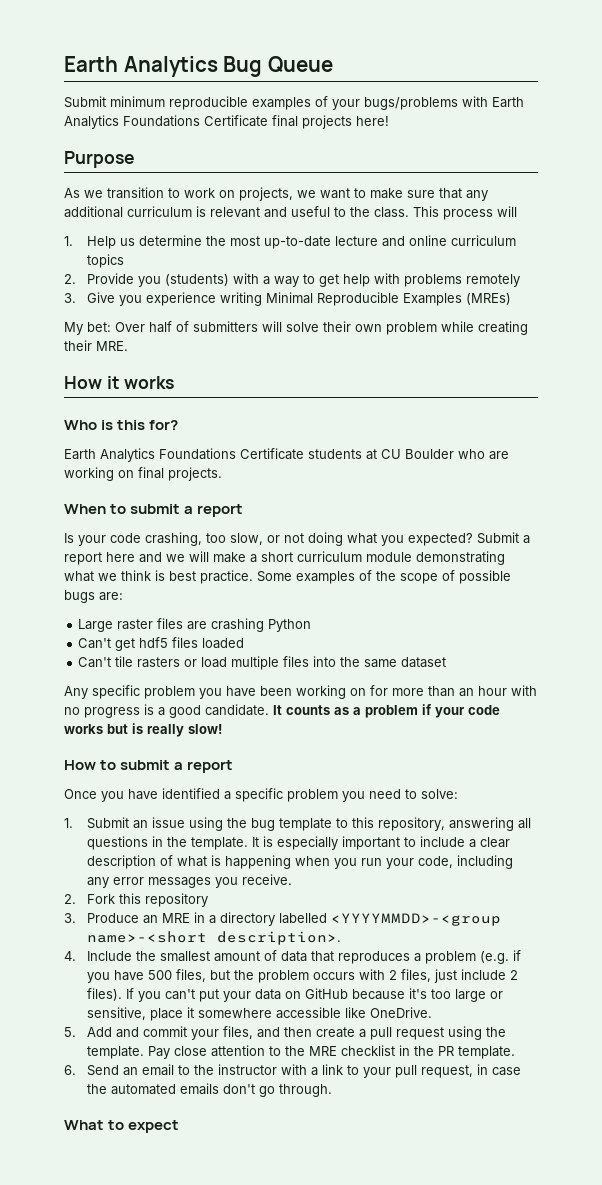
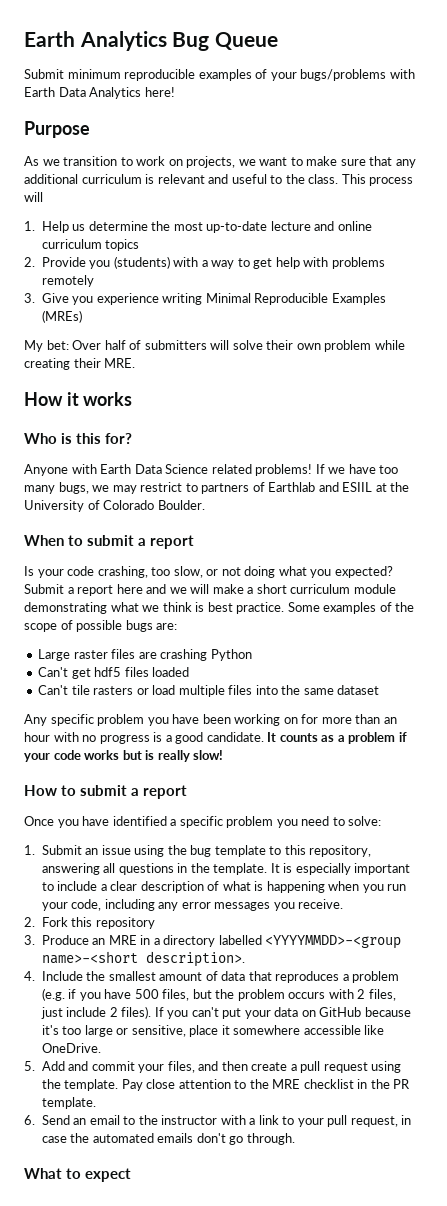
- Submit minimum reproducible examples of your bugs/problems with Earth Analytics Foundations Certificate final projects here!
+ Submit minimum reproducible examples of your bugs/problems with Earth Data Analytics here!
- Earth Analytics Foundations Certificate students at CU Boulder who are working on final projects.
+ Anyone with Earth Data Science related problems! If we have too many bugs, we may restrict to partners of Earthlab and ESIIL at the University of Colorado Boulder.

